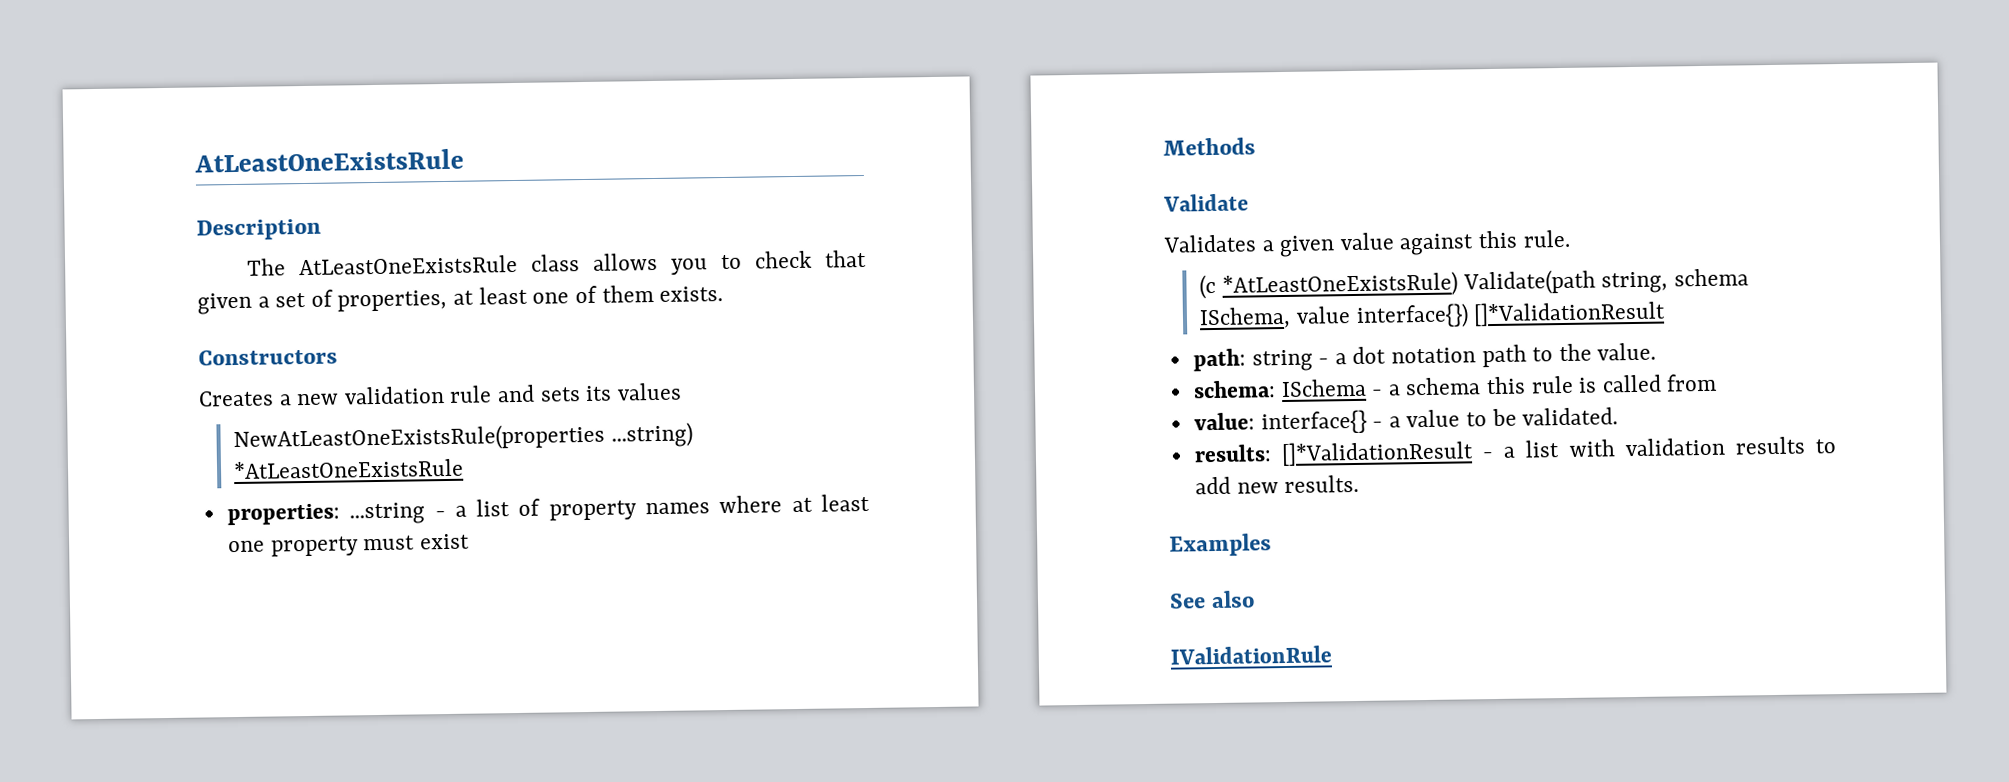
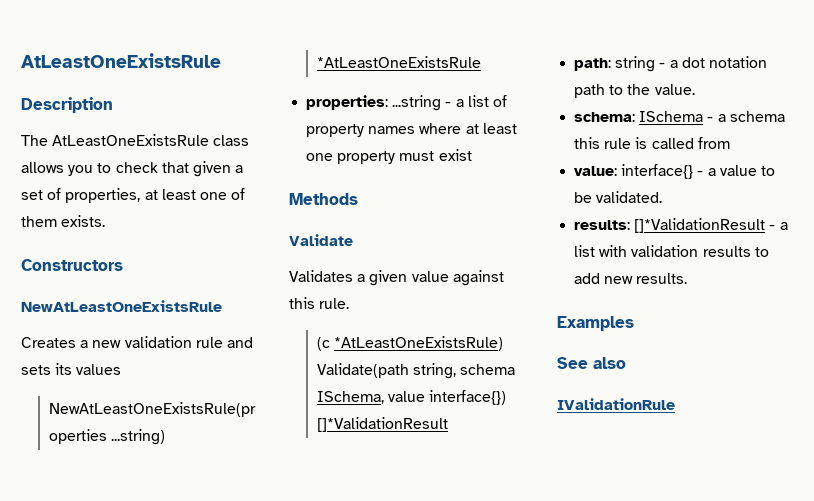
+ NewAtLeastOneExistsRule

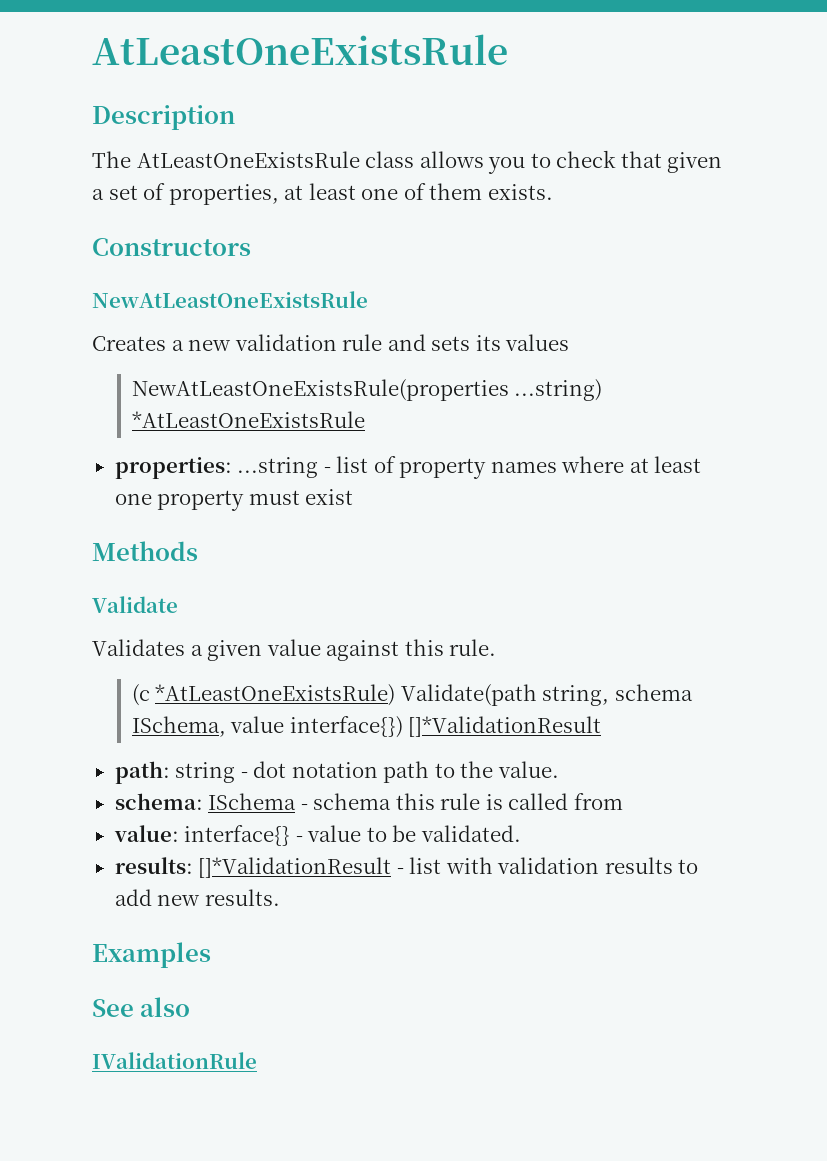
- properties: ...string - a list of property names where at least one property must exist
+ properties: ...string - list of property names where at least one property must exist
- path: string - a dot notation path to the value.
+ path: string - dot notation path to the value.
- schema: ISchema - a schema this rule is called from
+ schema: ISchema - schema this rule is called from
- value: interface{} - a value to be validated.
+ value: interface{} - value to be validated.
- results: []*ValidationResult - a list with validation results to add new results.
+ results: []*ValidationResult - list with validation results to add new results.

